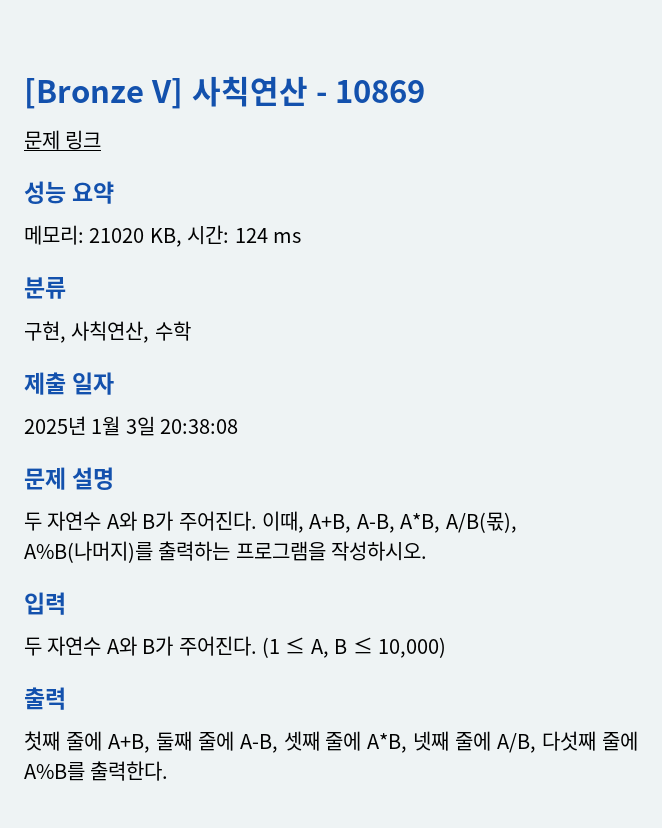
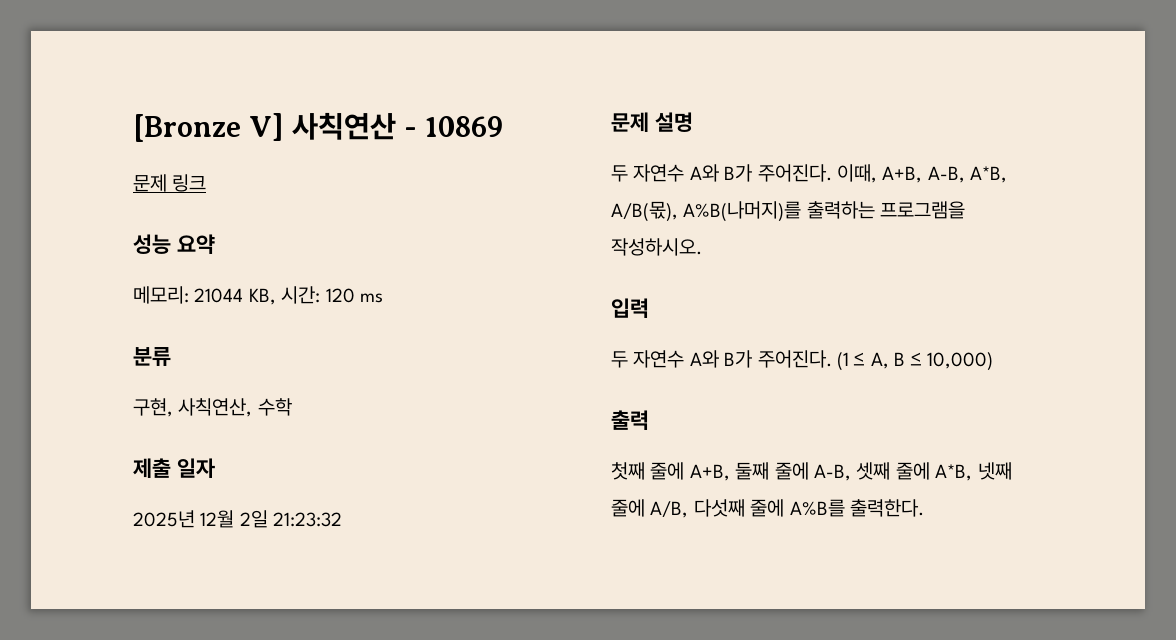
- 메모리: 21020 KB, 시간: 124 ms
+ 메모리: 21044 KB, 시간: 120 ms
- 2025년 1월 3일 20:38:08
+ 2025년 12월 2일 21:23:32

